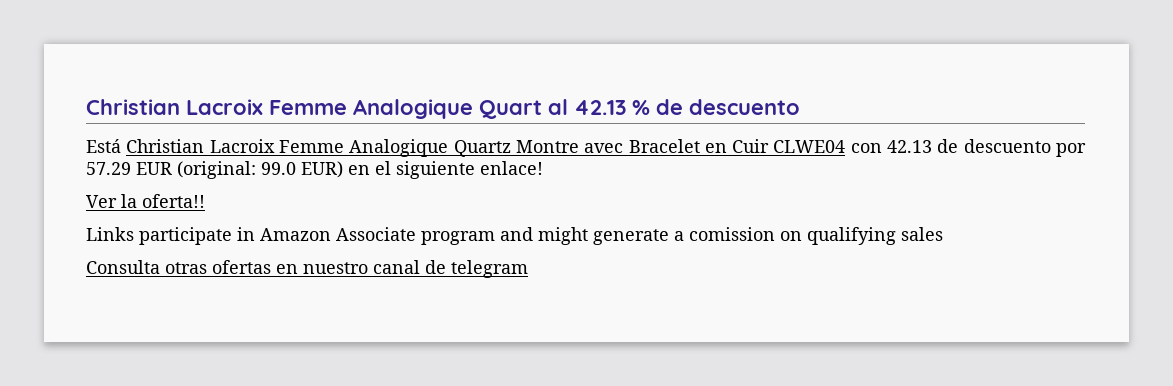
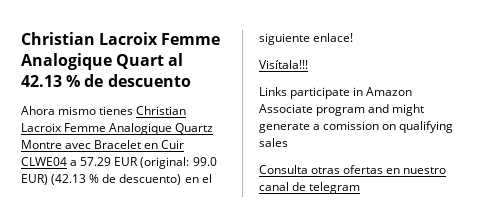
- Está Christian Lacroix Femme Analogique Quartz Montre avec Bracelet en Cuir CLWE04 con 42.13 de descuento por 57.29 EUR (original: 99.0 EUR) en el siguiente enlace!
+ Ahora mismo tienes Christian Lacroix Femme Analogique Quartz Montre avec Bracelet en Cuir CLWE04 a 57.29 EUR (original: 99.0 EUR) (42.13 % de descuento) en el siguiente enlace!
- Ver la oferta!!
+ Visítala!!!

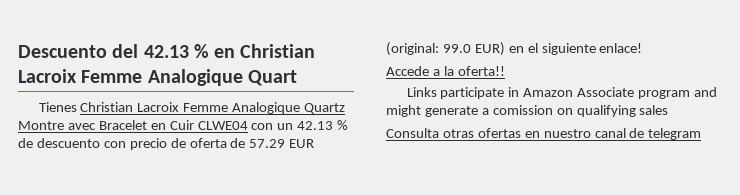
- Christian Lacroix Femme Analogique Quart al 42.13 % de descuento
- Ahora mismo tienes Christian Lacroix Femme Analogique Quartz Montre avec Bracelet en Cuir CLWE04 a 57.29 EUR (original: 99.0 EUR) (42.13 % de descuento) en el siguiente enlace!
+ Descuento del 42.13 % en Christian Lacroix Femme Analogique Quart
+ Tienes Christian Lacroix Femme Analogique Quartz Montre avec Bracelet en Cuir CLWE04 con un 42.13 % de descuento con precio de oferta de 57.29 EUR (original: 99.0 EUR) en el siguiente enlace!
- Visítala!!!
+ Accede a la oferta!!

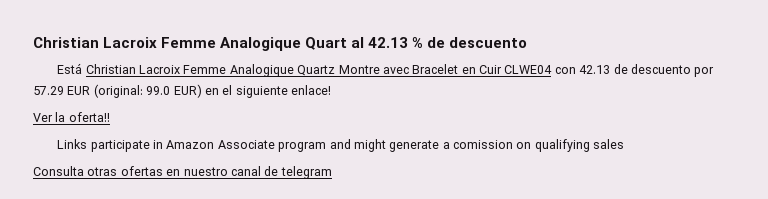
- Descuento del 42.13 % en Christian Lacroix Femme Analogique Quart
- Tienes Christian Lacroix Femme Analogique Quartz Montre avec Bracelet en Cuir CLWE04 con un 42.13 % de descuento con precio de oferta de 57.29 EUR (original: 99.0 EUR) en el siguiente enlace!
+ Christian Lacroix Femme Analogique Quart al 42.13 % de descuento
+ Está Christian Lacroix Femme Analogique Quartz Montre avec Bracelet en Cuir CLWE04 con 42.13 de descuento por 57.29 EUR (original: 99.0 EUR) en el siguiente enlace!
- Accede a la oferta!!
+ Ver la oferta!!

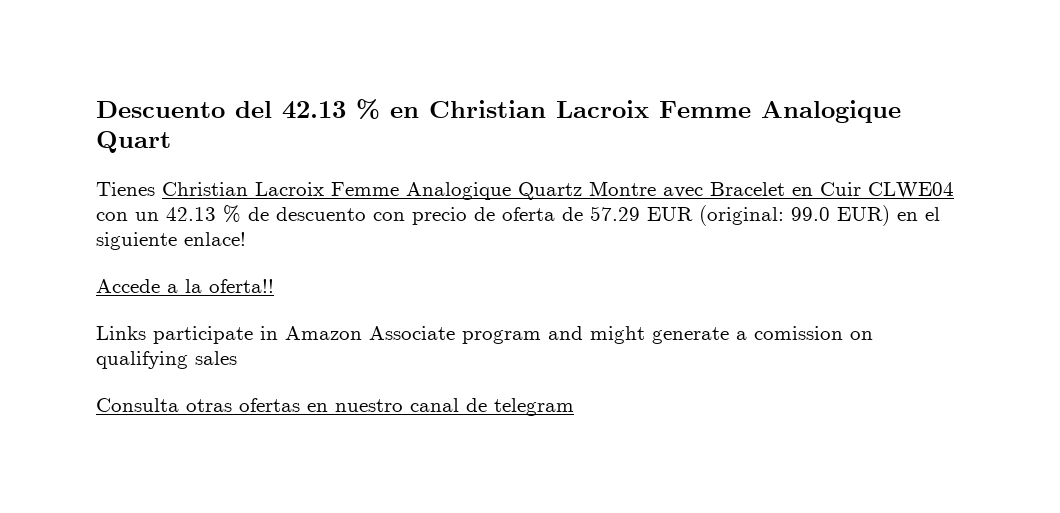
- Christian Lacroix Femme Analogique Quart al 42.13 % de descuento
- Está Christian Lacroix Femme Analogique Quartz Montre avec Bracelet en Cuir CLWE04 con 42.13 de descuento por 57.29 EUR (original: 99.0 EUR) en el siguiente enlace!
+ Descuento del 42.13 % en Christian Lacroix Femme Analogique Quart
+ Tienes Christian Lacroix Femme Analogique Quartz Montre avec Bracelet en Cuir CLWE04 con un 42.13 % de descuento con precio de oferta de 57.29 EUR (original: 99.0 EUR) en el siguiente enlace!
- Ver la oferta!!
+ Accede a la oferta!!

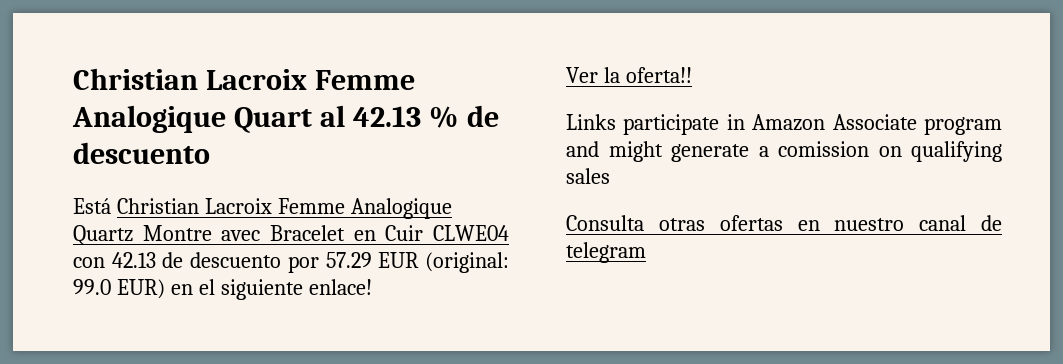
- Descuento del 42.13 % en Christian Lacroix Femme Analogique Quart
- Tienes Christian Lacroix Femme Analogique Quartz Montre avec Bracelet en Cuir CLWE04 con un 42.13 % de descuento con precio de oferta de 57.29 EUR (original: 99.0 EUR) en el siguiente enlace!
+ Christian Lacroix Femme Analogique Quart al 42.13 % de descuento
+ Está Christian Lacroix Femme Analogique Quartz Montre avec Bracelet en Cuir CLWE04 con 42.13 de descuento por 57.29 EUR (original: 99.0 EUR) en el siguiente enlace!
- Accede a la oferta!!
+ Ver la oferta!!

